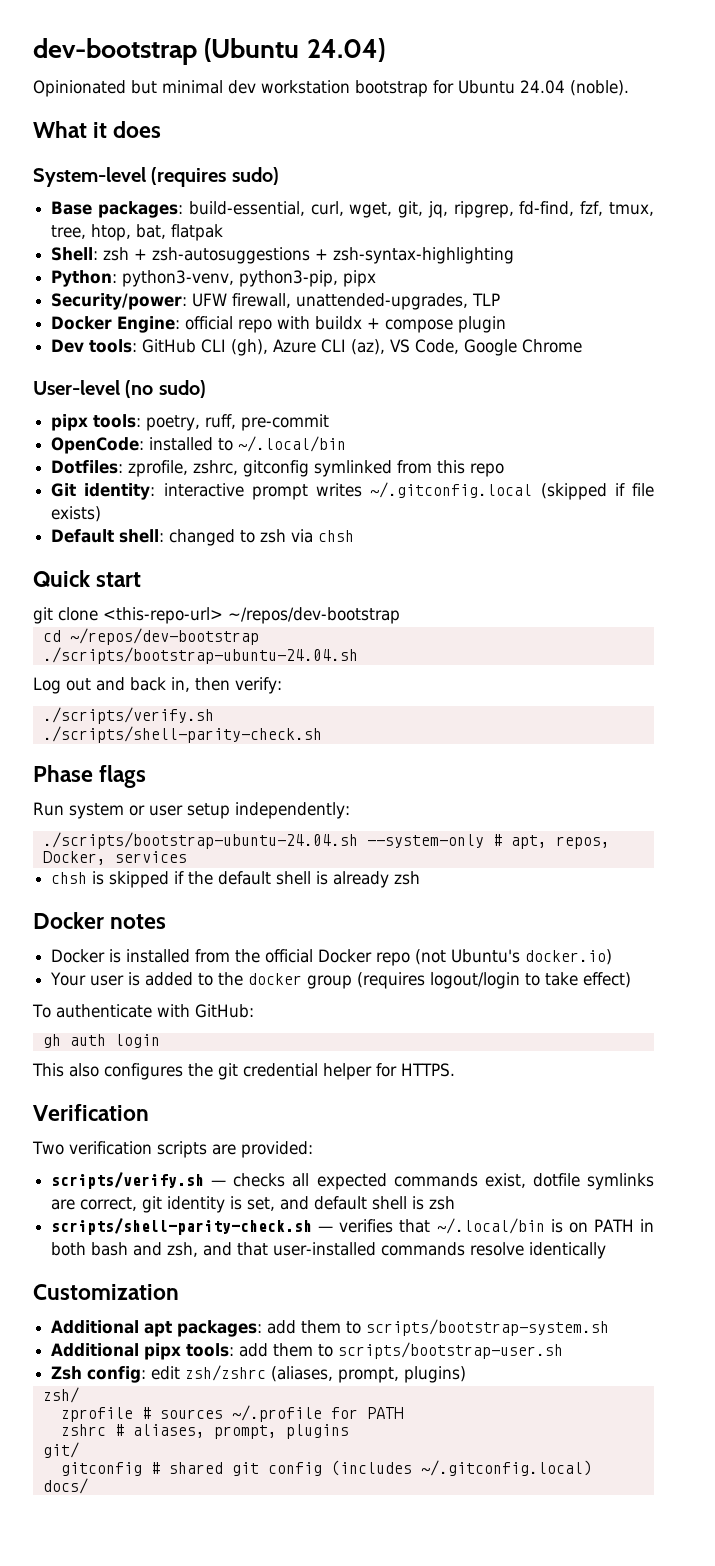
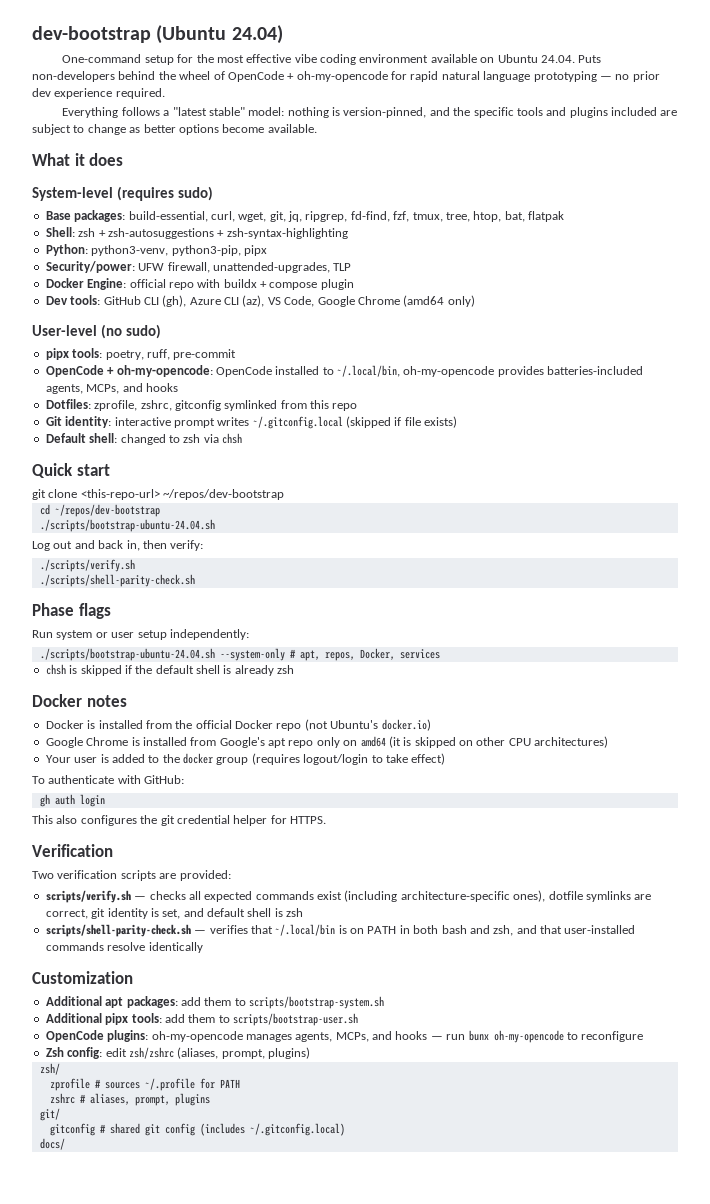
- Opinionated but minimal dev workstation bootstrap for Ubuntu 24.04 (noble).
+ One-command setup for the most effective vibe coding environment available on Ubuntu 24.04. Puts non-developers behind the wheel of OpenCode + oh-my-opencode for rapid natural language prototyping — no prior dev experience required.
+ Everything follows a "latest stable" model: nothing is version-pinned, and the specific tools and plugins included are subject to change as better options become available.
- Dev tools: GitHub CLI (gh), Azure CLI (az), VS Code, Google Chrome
+ Dev tools: GitHub CLI (gh), Azure CLI (az), VS Code, Google Chrome (amd64 only)
- OpenCode: installed to ~/.local/bin
+ OpenCode + oh-my-opencode: OpenCode installed to ~/.local/bin, oh-my-opencode provides batteries-included agents, MCPs, and hooks
+ Google Chrome is installed from Google's apt repo only on amd64 (it is skipped on other CPU architectures)
- scripts/verify.sh — checks all expected commands exist, dotfile symlinks are correct, git identity is set, and default shell is zsh
+ scripts/verify.sh — checks all expected commands exist (including architecture-specific ones), dotfile symlinks are correct, git identity is set, and default shell is zsh
+ OpenCode plugins: oh-my-opencode manages agents, MCPs, and hooks — run bunx oh-my-opencode to reconfigure

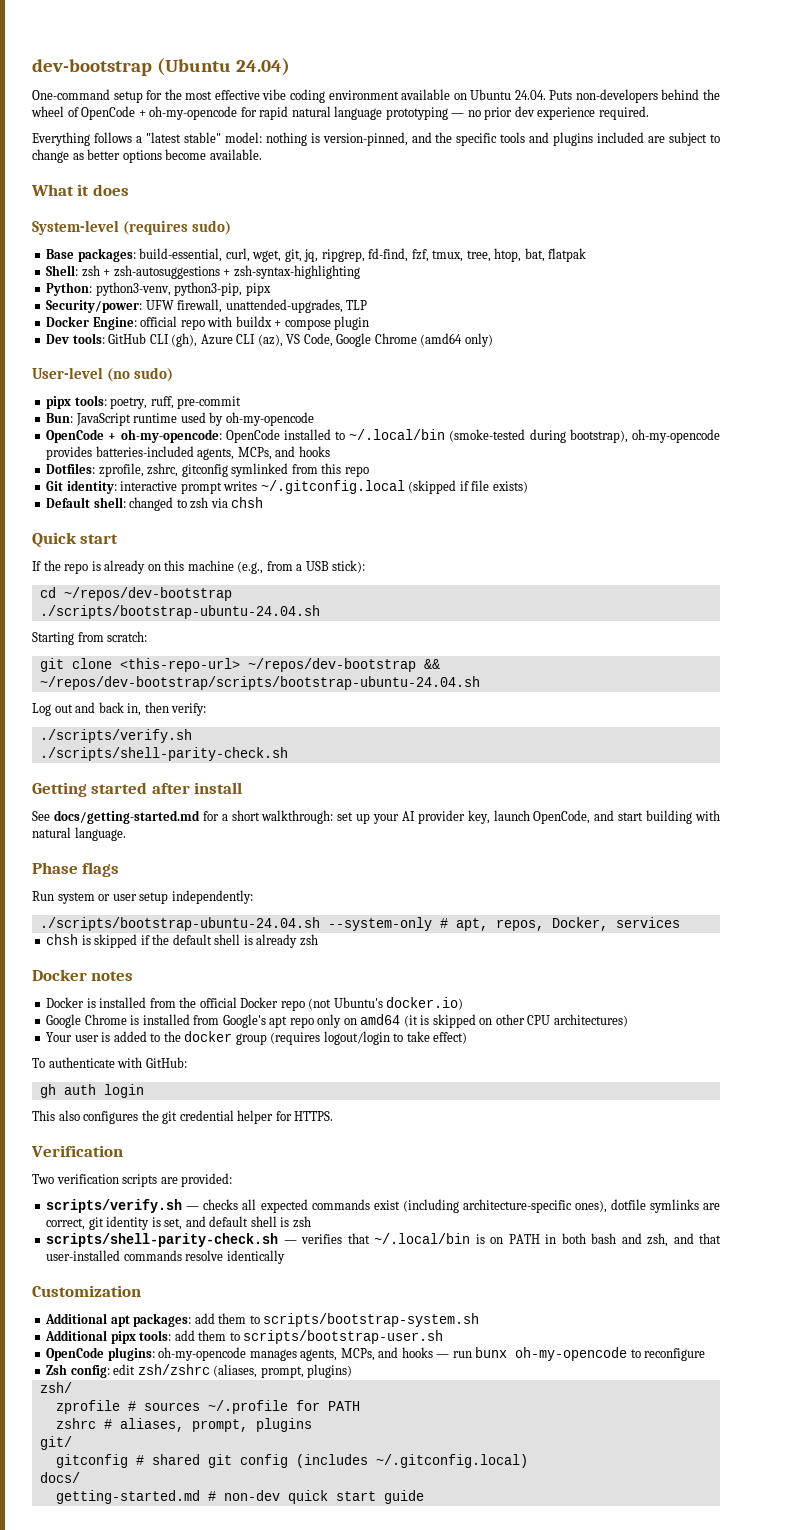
+ Bun: JavaScript runtime used by oh-my-opencode
- OpenCode + oh-my-opencode: OpenCode installed to ~/.local/bin, oh-my-opencode provides batteries-included agents, MCPs, and hooks
+ OpenCode + oh-my-opencode: OpenCode installed to ~/.local/bin (smoke-tested during bootstrap), oh-my-opencode provides batteries-included agents, MCPs, and hooks
- git clone <this-repo-url> ~/repos/dev-bootstrap
+ If the repo is already on this machine (e.g., from a USB stick):
  cd ~/repos/dev-bootstrap
  ./scripts/bootstrap-ubuntu-24.04.sh
+ Starting from scratch:
+ git clone <this-repo-url> ~/repos/dev-bootstrap && ~/repos/dev-bootstrap/scripts/bootstrap-ubuntu-24.04.sh
+ Getting started after install
+ See docs/getting-started.md for a short walkthrough: set up your AI provider key, launch OpenCode, and start building with natural language.
+ getting-started.md # non-dev quick start guide

